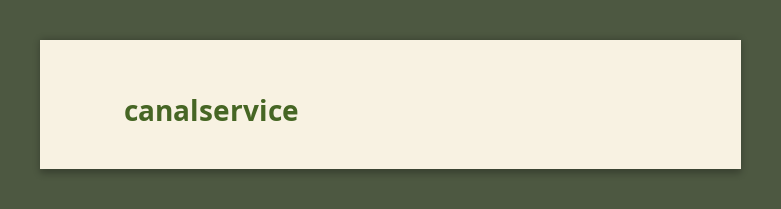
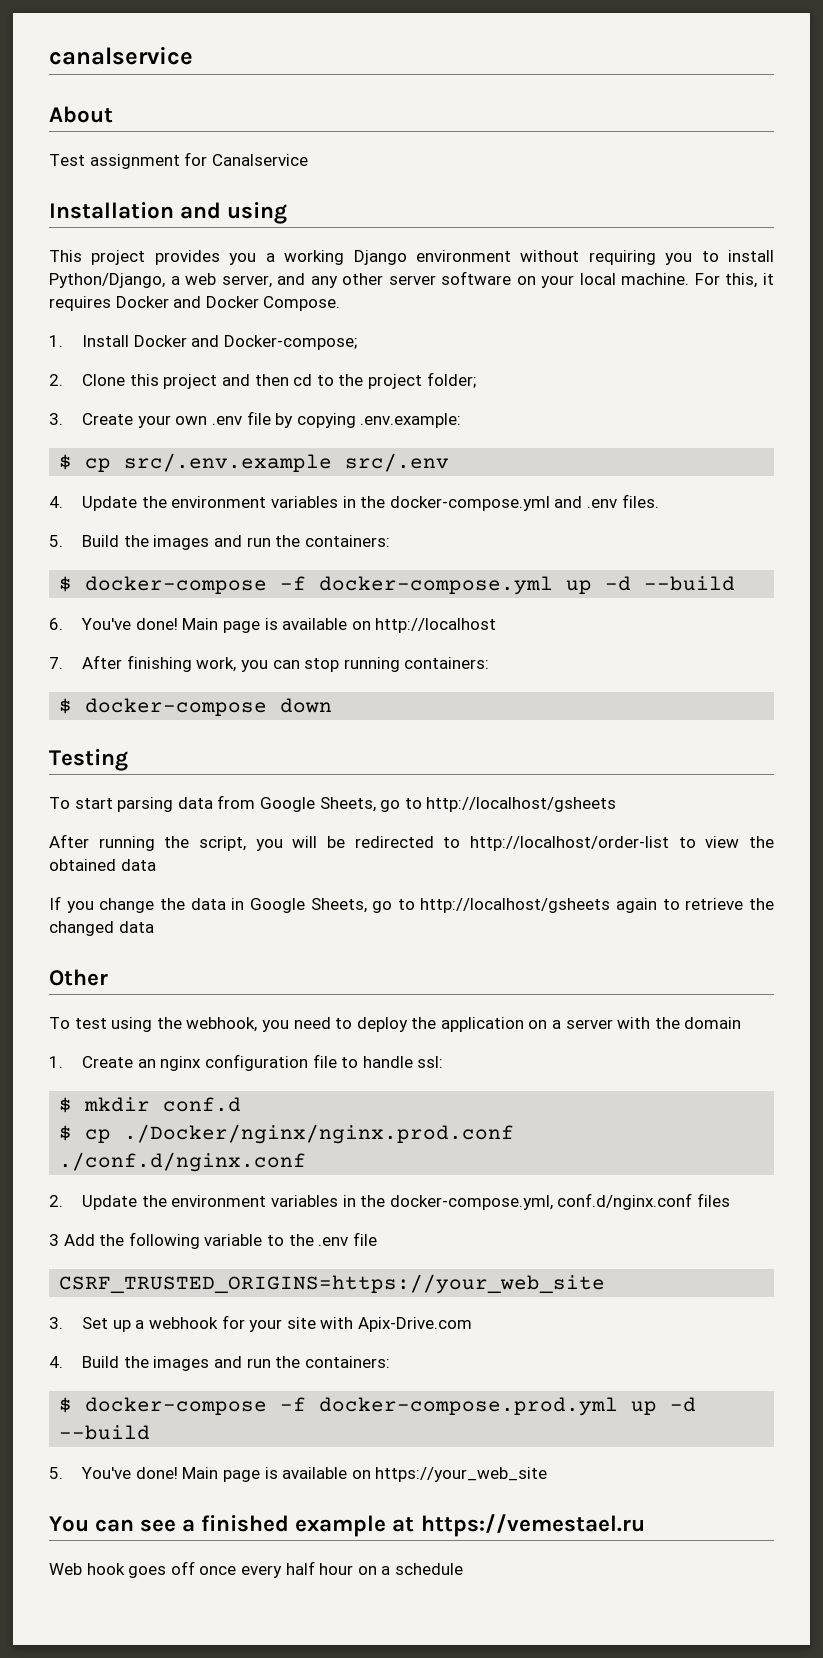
+ About
+ Test assignment for Canalservice
+ Installation and using
+ This project provides you a working Django environment without requiring you to install Python/Django, a web server, and any other server software on your local machine. For this, it requires Docker and Docker Compose.
+ 1. Install Docker and Docker-compose;
+ 2. Clone this project and then cd to the project folder;
+ 3. Create your own .env file by copying .env.example:
+ $ cp src/.env.example src/.env
+ 4. Update the environment variables in the docker-compose.yml and .env files.
+ 5. Build the images and run the containers:
+ $ docker-compose -f docker-compose.yml up -d --build
+ 6. You've done! Main page is available on http://localhost
+ 7. After finishing work, you can stop running containers:
+ $ docker-compose down
+ Testing
+ To start parsing data from Google Sheets, go to http://localhost/gsheets
+ After running the script, you will be redirected to http://localhost/order-list to view the obtained data
+ If you change the data in Google Sheets, go to http://localhost/gsheets again to retrieve the changed data
+ Other
+ To test using the webhook, you need to deploy the application on a server with the domain
+ 1. Create an nginx configuration file to handle ssl:
+ $ mkdir conf.d
+ $ cp ./Docker/nginx/nginx.prod.conf ./conf.d/nginx.conf
+ 2. Update the environment variables in the docker-compose.yml, conf.d/nginx.conf files
+ 3 Add the following variable to the .env file
+ CSRF_TRUSTED_ORIGINS=https://your_web_site
+ 3. Set up a webhook for your site with Apix-Drive.com
+ 4. Build the images and run the containers:
+ $ docker-compose -f docker-compose.prod.yml up -d --build
+ 5. You've done! Main page is available on https://your_web_site
+ You can see a finished example at https://vemestael.ru
+ Web hook goes off once every half hour on a schedule

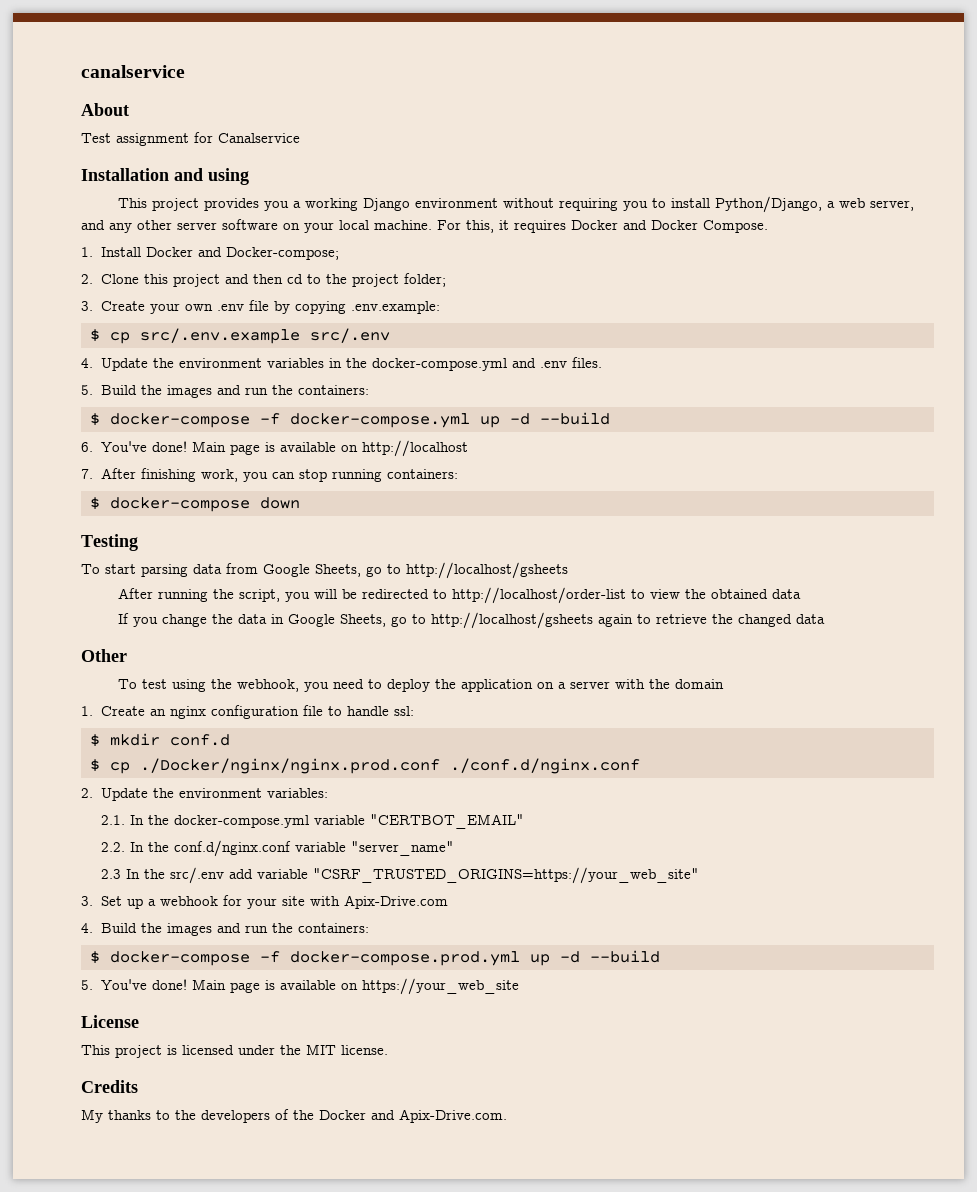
- 2. Update the environment variables in the docker-compose.yml, conf.d/nginx.conf files
- 3 Add the following variable to the .env file
- CSRF_TRUSTED_ORIGINS=https://your_web_site
+ 2. Update the environment variables:
+ 2.1. In the docker-compose.yml variable "CERTBOT_EMAIL"
+ 2.2. In the conf.d/nginx.conf variable "server_name"
+ 2.3 In the src/.env add variable "CSRF_TRUSTED_ORIGINS=https://your_web_site"
- You can see a finished example at https://vemestael.ru
- Web hook goes off once every half hour on a schedule
+ License
+ This project is licensed under the MIT license.
+ Credits
+ My thanks to the developers of the Docker and Apix-Drive.com.

